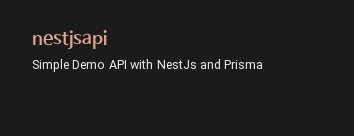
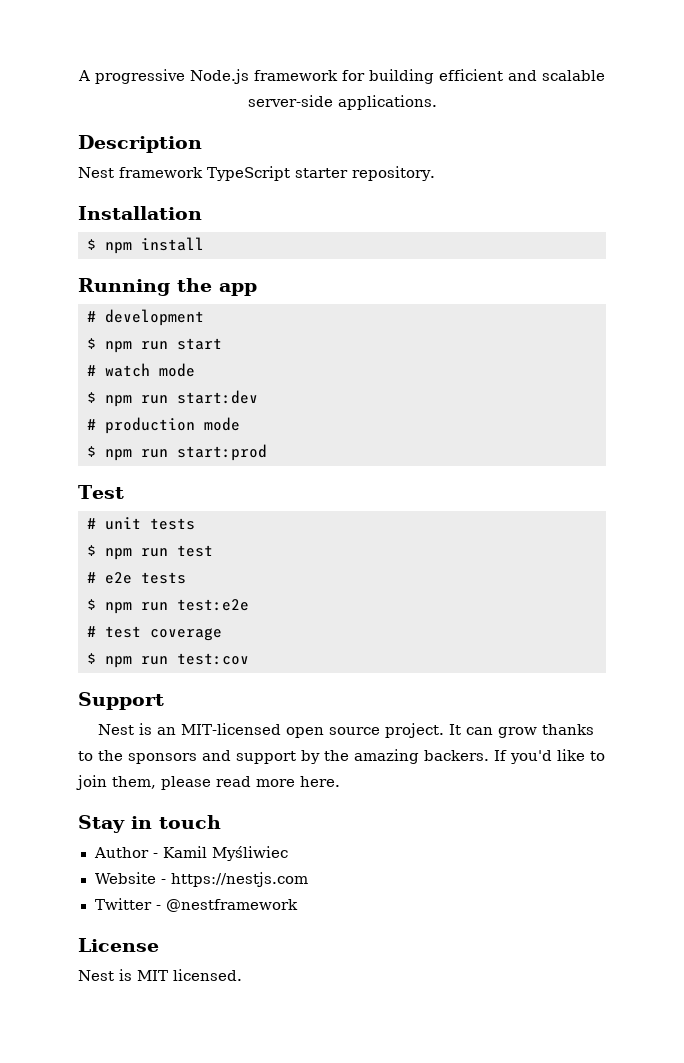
- nestjsapi
- Simple Demo API with NestJs and Prisma
+ A progressive Node.js framework for building efficient and scalable server-side applications.
+ Description
+ Nest framework TypeScript starter repository.
+ Installation
+ $ npm install
+ Running the app
+ # development
+ $ npm run start
+ # watch mode
+ $ npm run start:dev
+ # production mode
+ $ npm run start:prod
+ Test
+ # unit tests
+ $ npm run test
+ # e2e tests
+ $ npm run test:e2e
+ # test coverage
+ $ npm run test:cov
+ Support
+ Nest is an MIT-licensed open source project. It can grow thanks to the sponsors and support by the amazing backers. If you'd like to join them, please read more here.
+ Stay in touch
+ Author - Kamil Myśliwiec
+ Website - https://nestjs.com
+ Twitter - @nestframework
+ License
+ Nest is MIT licensed.

